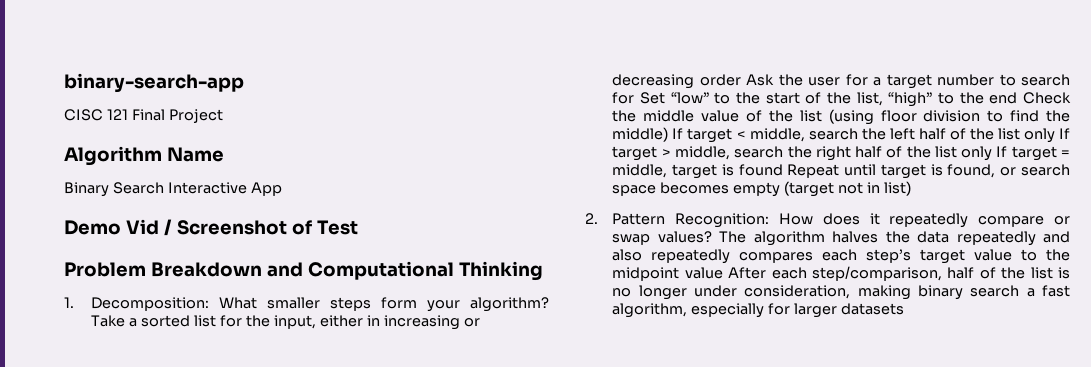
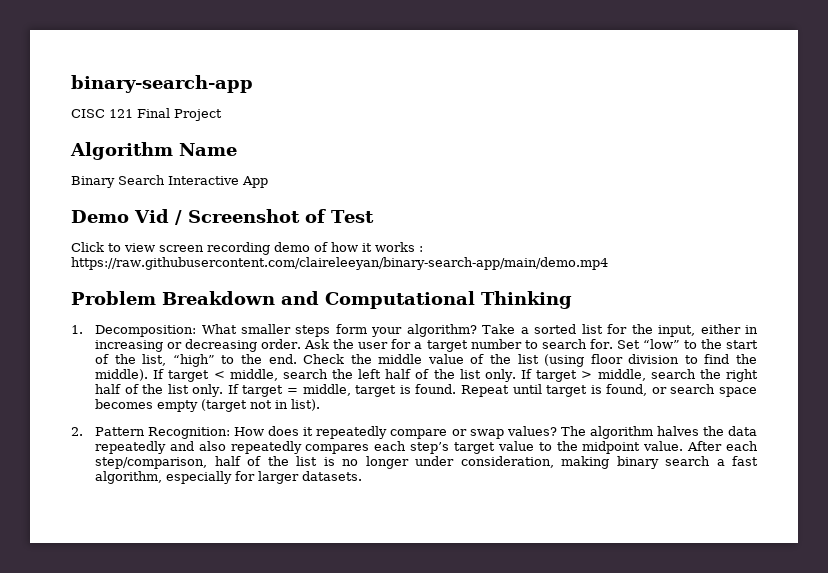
+ Click to view screen recording demo of how it works : https://raw.githubusercontent.com/claireleeyan/binary-search-app/main/demo.mp4
- Take a sorted list for the input, either in increasing or decreasing order Ask the user for a target number to search for Set “low” to the start of the list, “high” to the end Check the middle value of the list (using floor division to find the middle) If target < middle, search the left half of the list only If target > middle, search the right half of the list only If target = middle, target is found Repeat until target is found, or search space becomes empty (target not in list)
+ Take a sorted list for the input, either in increasing or decreasing order. Ask the user for a target number to search for. Set “low” to the start of the list, “high” to the end. Check the middle value of the list (using floor division to find the middle). If target < middle, search the left half of the list only. If target > middle, search the right half of the list only. If target = middle, target is found. Repeat until target is found, or search space becomes empty (target not in list).
- The algorithm halves the data repeatedly and also repeatedly compares each step’s target value to the midpoint value After each step/comparison, half of the list is no longer under consideration, making binary search a fast algorithm, especially for larger datasets
+ The algorithm halves the data repeatedly and also repeatedly compares each step’s target value to the midpoint value. After each step/comparison, half of the list is no longer under consideration, making binary search a fast algorithm, especially for larger datasets.

